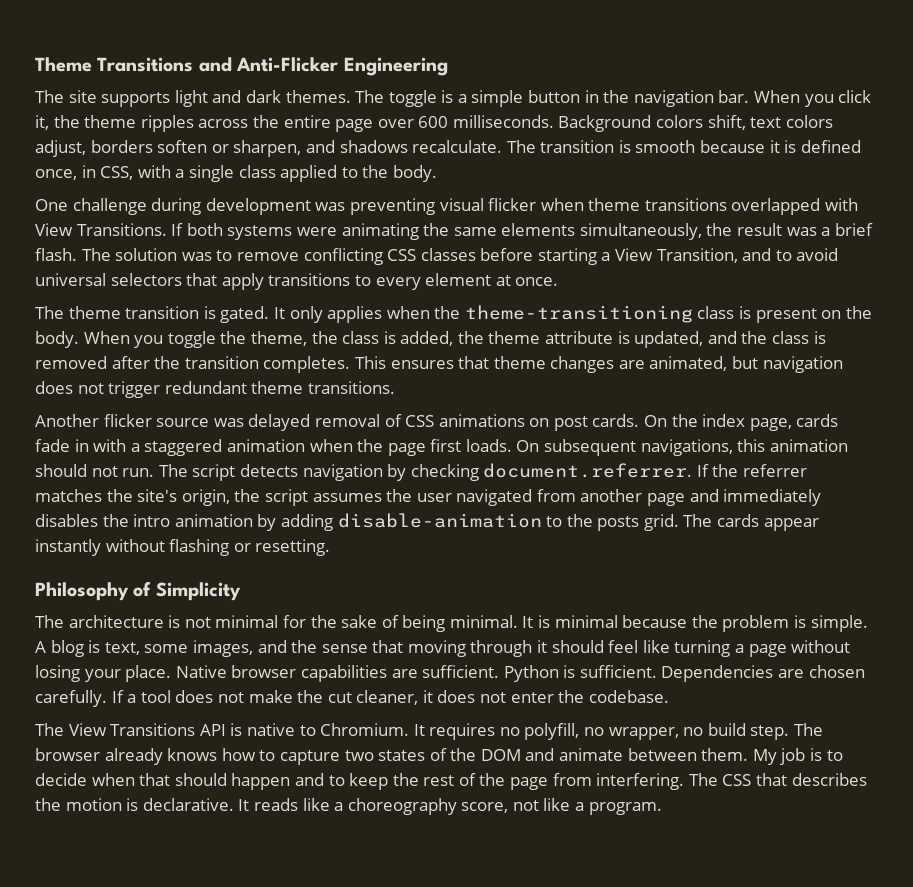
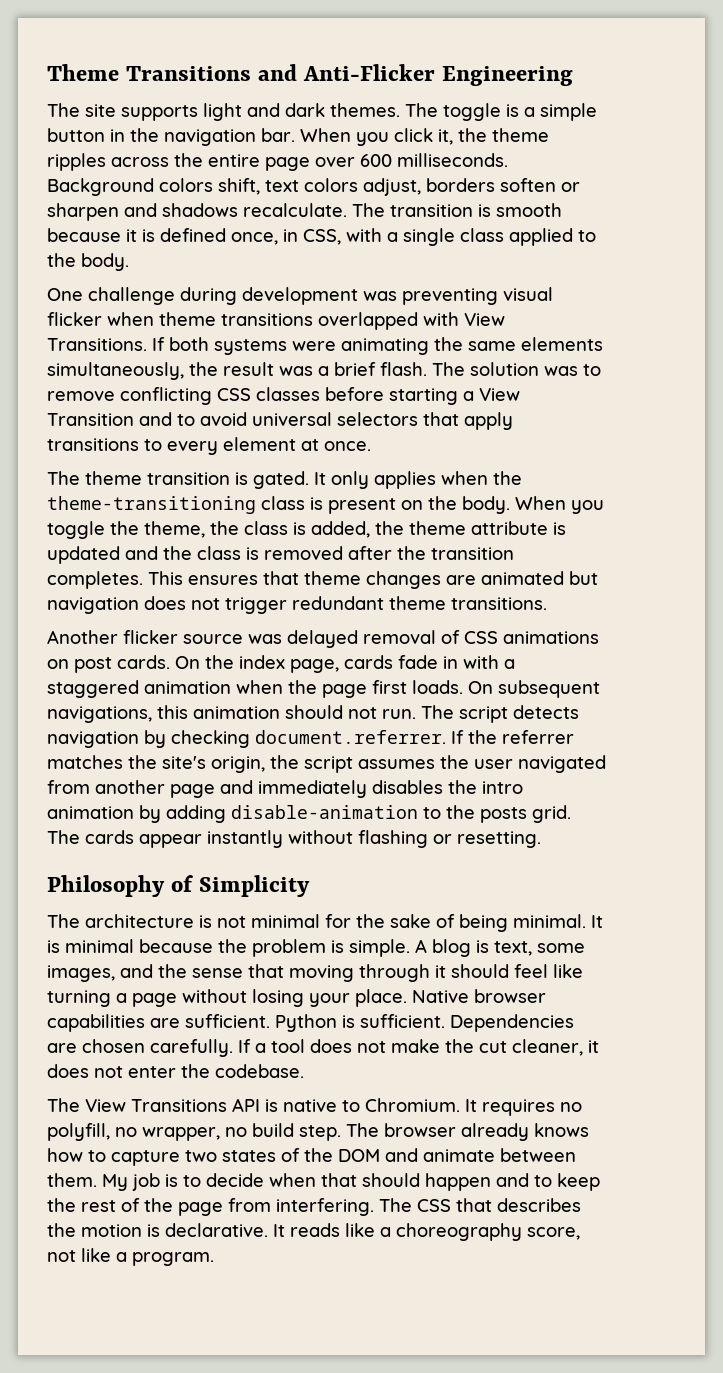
- Background colors shift, text colors adjust, borders soften or sharpen, and shadows recalculate.
+ Background colors shift, text colors adjust, borders soften or sharpen and shadows recalculate.
- The solution was to remove conflicting CSS classes before starting a View Transition, and to avoid universal selectors that apply transitions to every element at once.
+ The solution was to remove conflicting CSS classes before starting a View Transition and to avoid universal selectors that apply transitions to every element at once.
- When you toggle the theme, the class is added, the theme attribute is updated, and the class is removed after the transition completes.
+ When you toggle the theme, the class is added, the theme attribute is updated and the class is removed after the transition completes.
- This ensures that theme changes are animated, but navigation does not trigger redundant theme transitions.
+ This ensures that theme changes are animated but navigation does not trigger redundant theme transitions.

